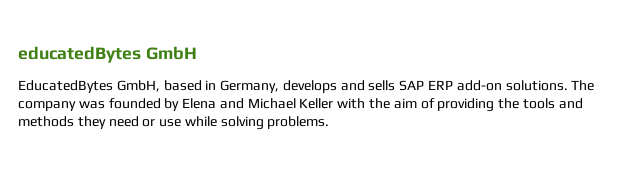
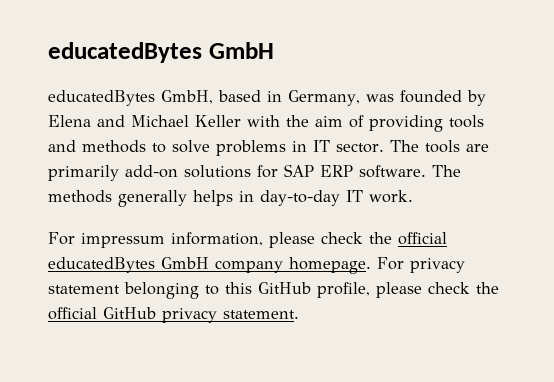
- EducatedBytes GmbH, based in Germany, develops and sells SAP ERP add-on solutions. The company was founded by Elena and Michael Keller with the aim of providing the tools and methods they need or use while solving problems.
+ educatedBytes GmbH, based in Germany, was founded by Elena and Michael Keller with the aim of providing tools and methods to solve problems in IT sector. The tools are primarily add-on solutions for SAP ERP software. The methods generally helps in day-to-day IT work.
+ For impressum information, please check the official educatedBytes GmbH company homepage. For privacy statement belonging to this GitHub profile, please check the official GitHub privacy statement.

